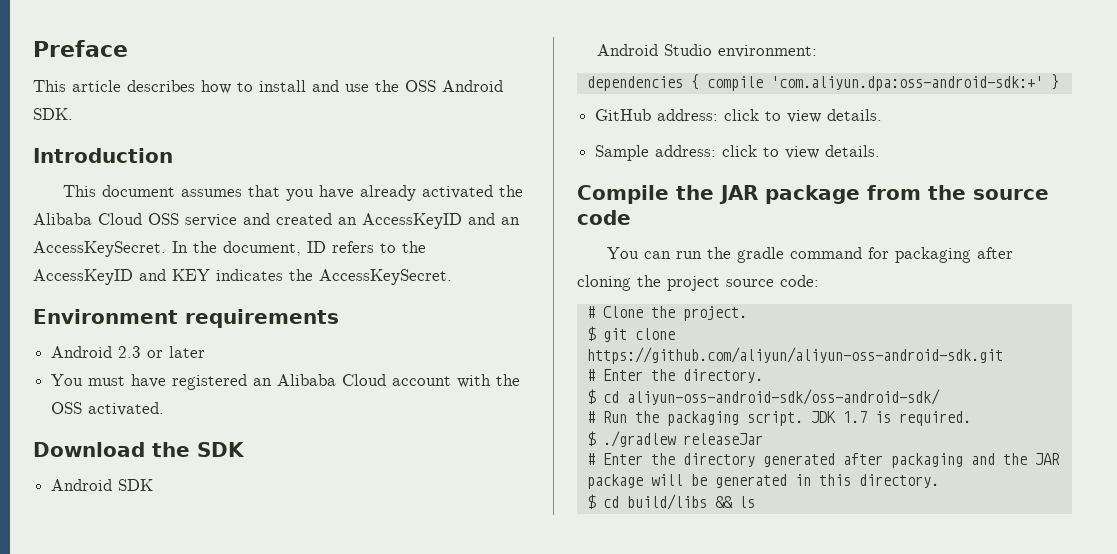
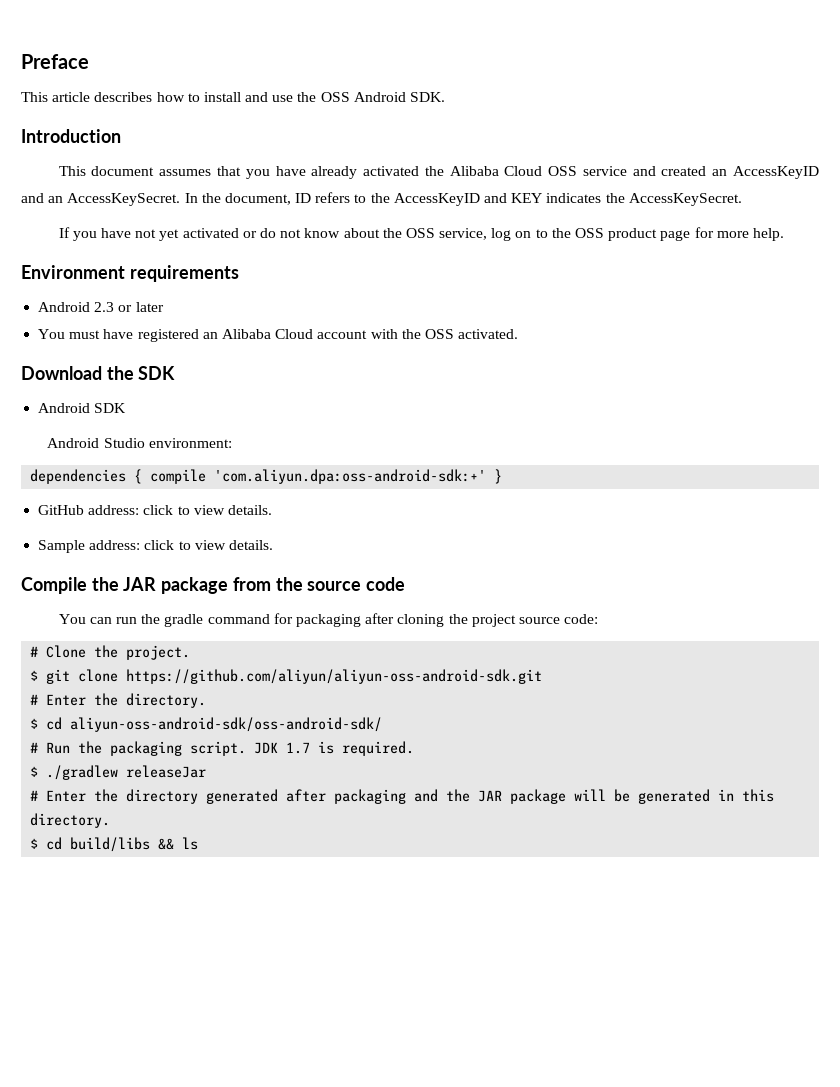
+ If you have not yet activated or do not know about the OSS service, log on to the OSS product page for more help.

